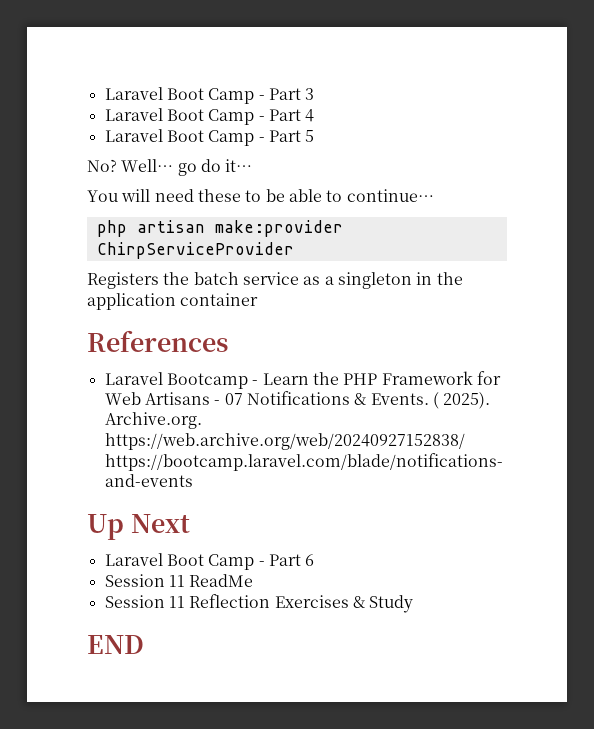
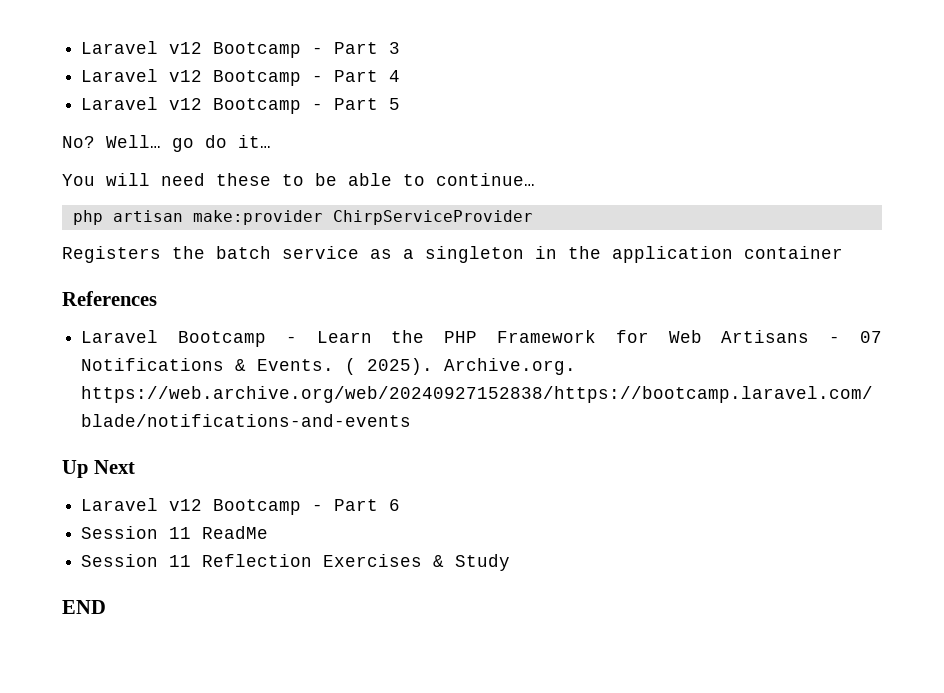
- Laravel Boot Camp - Part 3
+ Laravel v12 Bootcamp - Part 3
- Laravel Boot Camp - Part 4
+ Laravel v12 Bootcamp - Part 4
- Laravel Boot Camp - Part 5
+ Laravel v12 Bootcamp - Part 5
- Laravel Boot Camp - Part 6
+ Laravel v12 Bootcamp - Part 6

